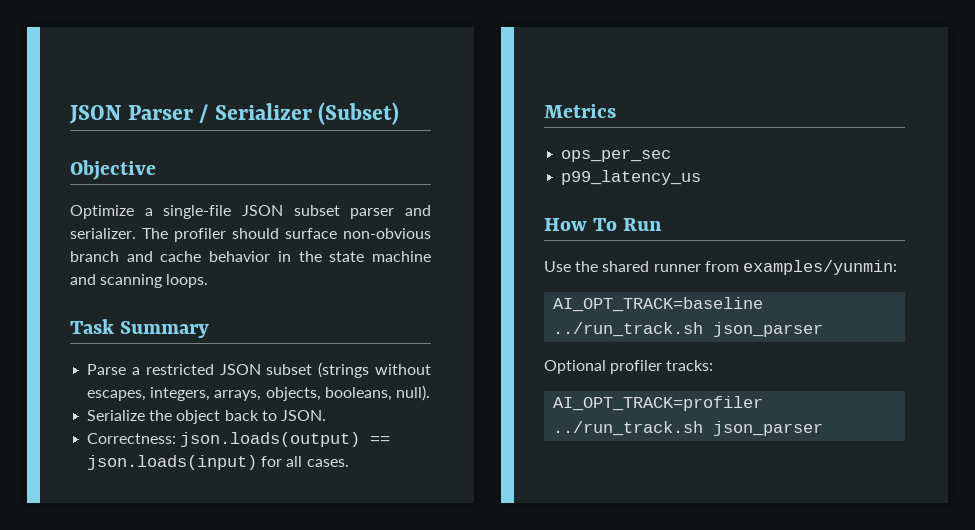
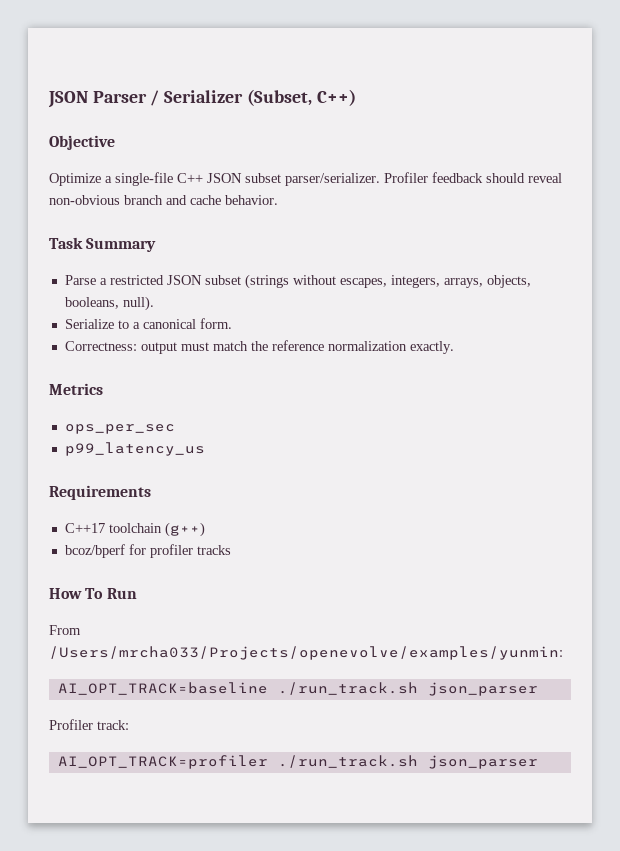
- JSON Parser / Serializer (Subset)
+ JSON Parser / Serializer (Subset, C++)
- Optimize a single-file JSON subset parser and serializer. The profiler should surface non-obvious branch and cache behavior in the state machine and scanning loops.
+ Optimize a single-file C++ JSON subset parser/serializer. Profiler feedback should reveal non-obvious branch and cache behavior.
- Serialize the object back to JSON.
- Correctness: json.loads(output) == json.loads(input) for all cases.
+ Serialize to a canonical form.
+ Correctness: output must match the reference normalization exactly.
  Metrics
  ops_per_sec
  p99_latency_us
+ Requirements
+ C++17 toolchain (g++)
+ bcoz/bperf for profiler tracks
  How To Run
- Use the shared runner from examples/yunmin:
+ From /Users/mrcha033/Projects/openevolve/examples/yunmin:
- AI_OPT_TRACK=baseline ../run_track.sh json_parser
+ AI_OPT_TRACK=baseline ./run_track.sh json_parser
- Optional profiler tracks:
+ Profiler track:
- AI_OPT_TRACK=profiler ../run_track.sh json_parser
+ AI_OPT_TRACK=profiler ./run_track.sh json_parser

